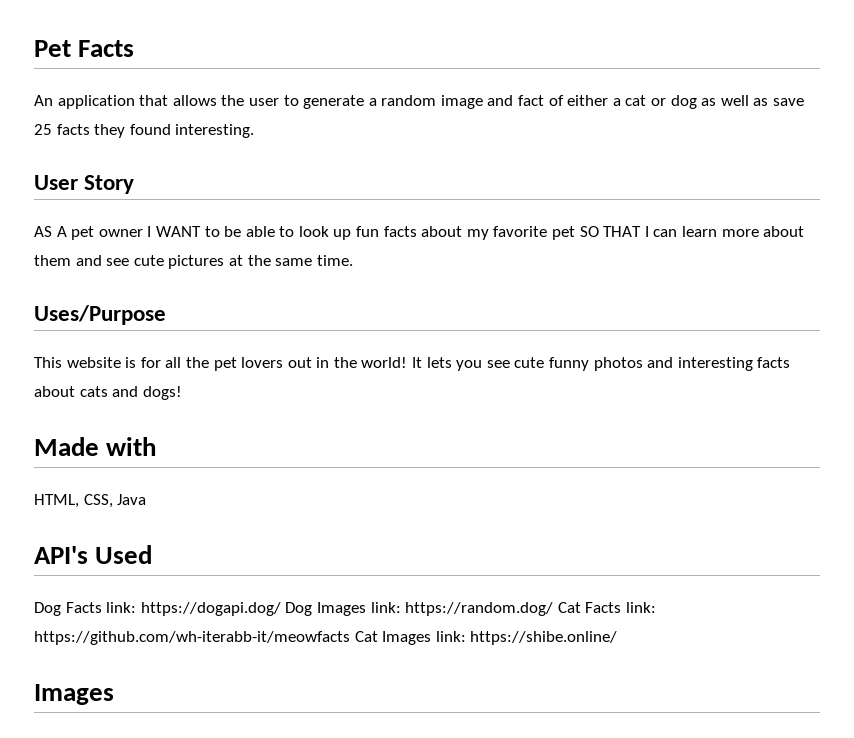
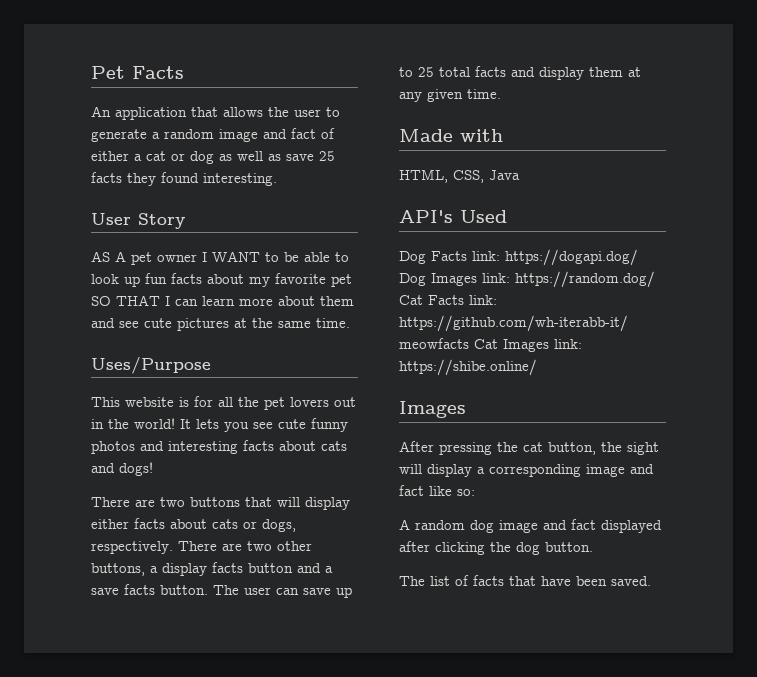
+ There are two buttons that will display either facts about cats or dogs, respectively. There are two other buttons, a display facts button and a save facts button. The user can save up to 25 total facts and display them at any given time.
+ After pressing the cat button, the sight will display a corresponding image and fact like so:
+ A random dog image and fact displayed after clicking the dog button.
+ The list of facts that have been saved.

